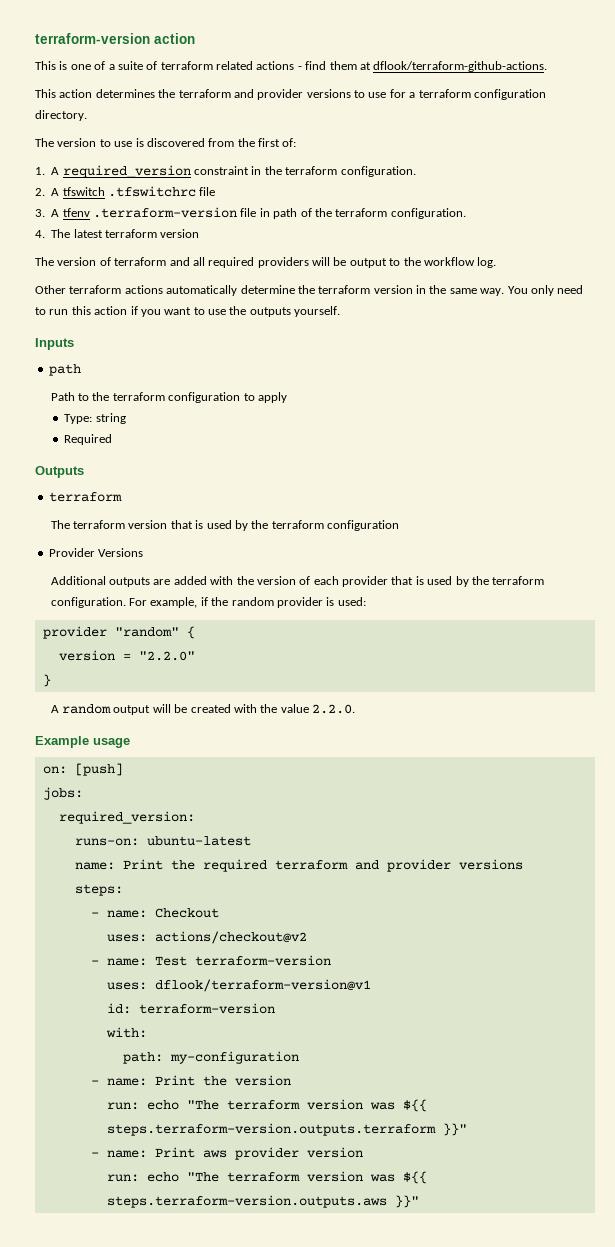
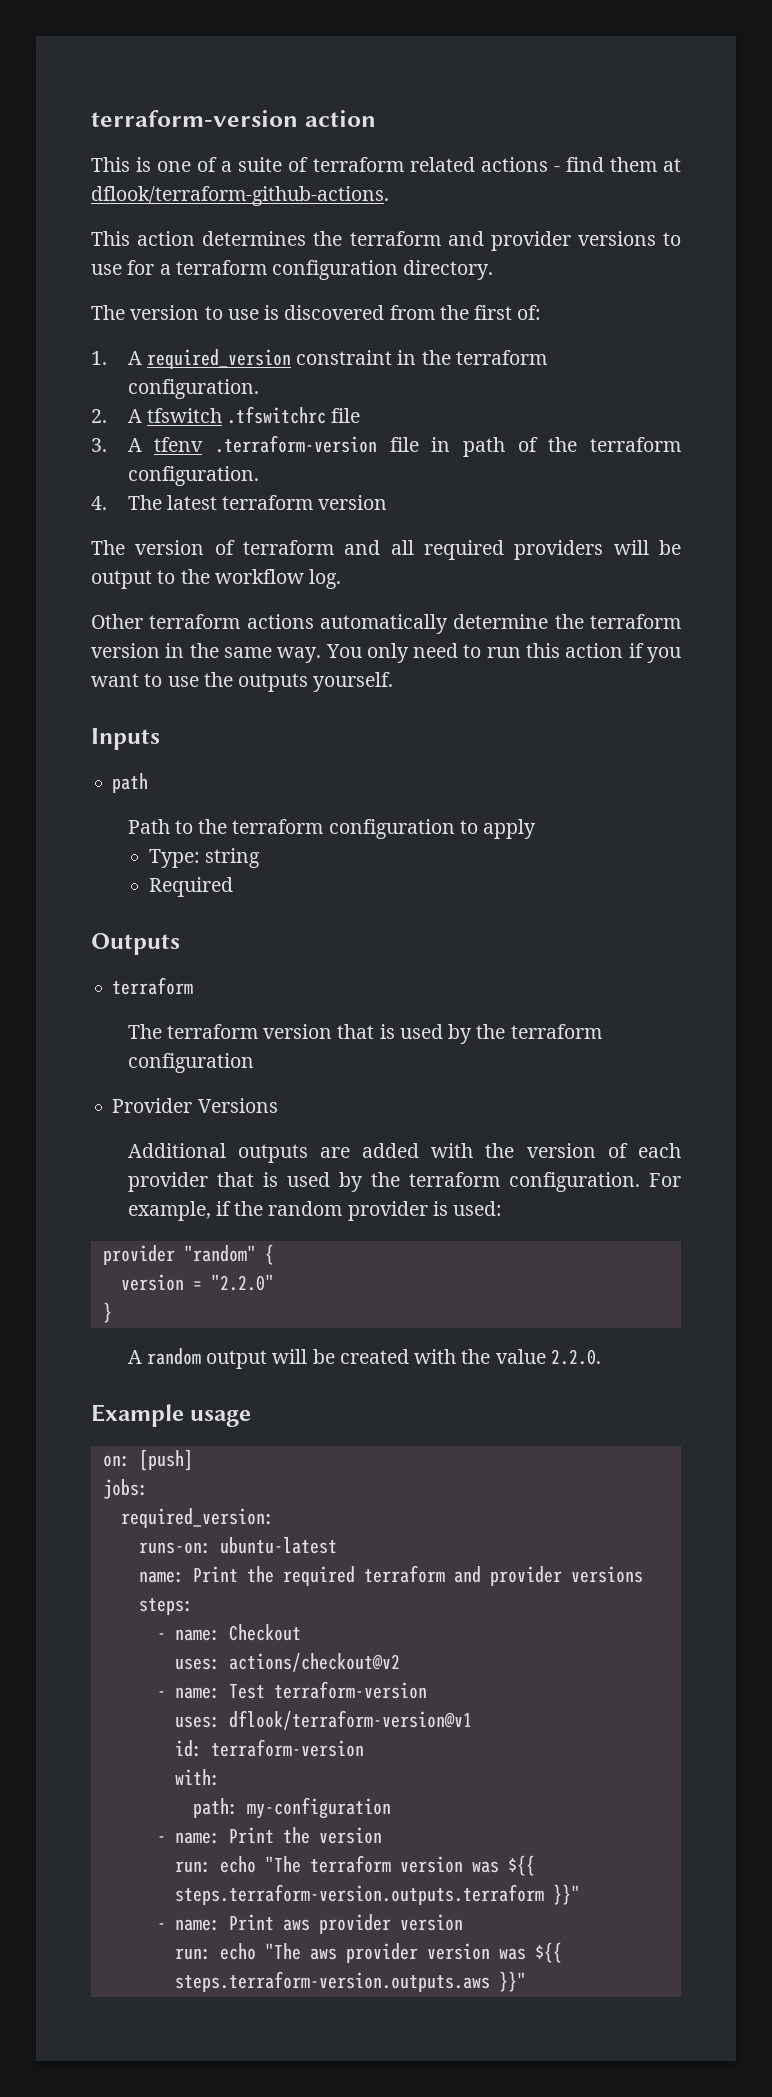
- run: echo "The terraform version was ${{ steps.terraform-version.outputs.aws }}"
+ run: echo "The aws provider version was ${{ steps.terraform-version.outputs.aws }}"

